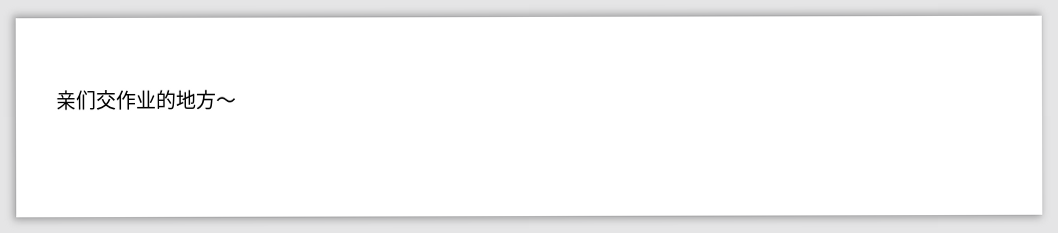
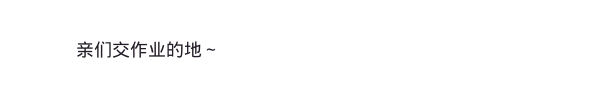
- 亲们交作业的地方～
+ 亲们交作业的地～

